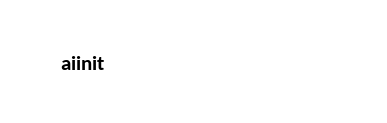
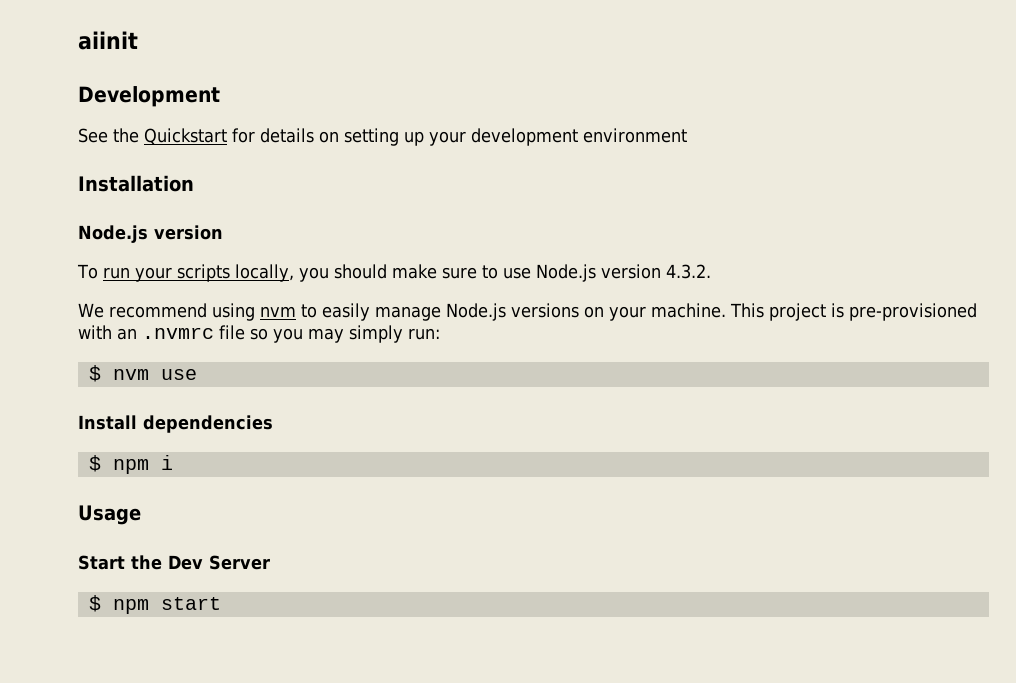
+ Development
+ See the Quickstart for details on setting up your development environment
+ Installation
+ Node.js version
+ To run your scripts locally, you should make sure to use Node.js version 4.3.2.
+ We recommend using nvm to easily manage Node.js versions on your machine. This project is pre-provisioned with an .nvmrc file so you may simply run:
+ $ nvm use
+ Install dependencies
+ $ npm i
+ Usage
+ Start the Dev Server
+ $ npm start

